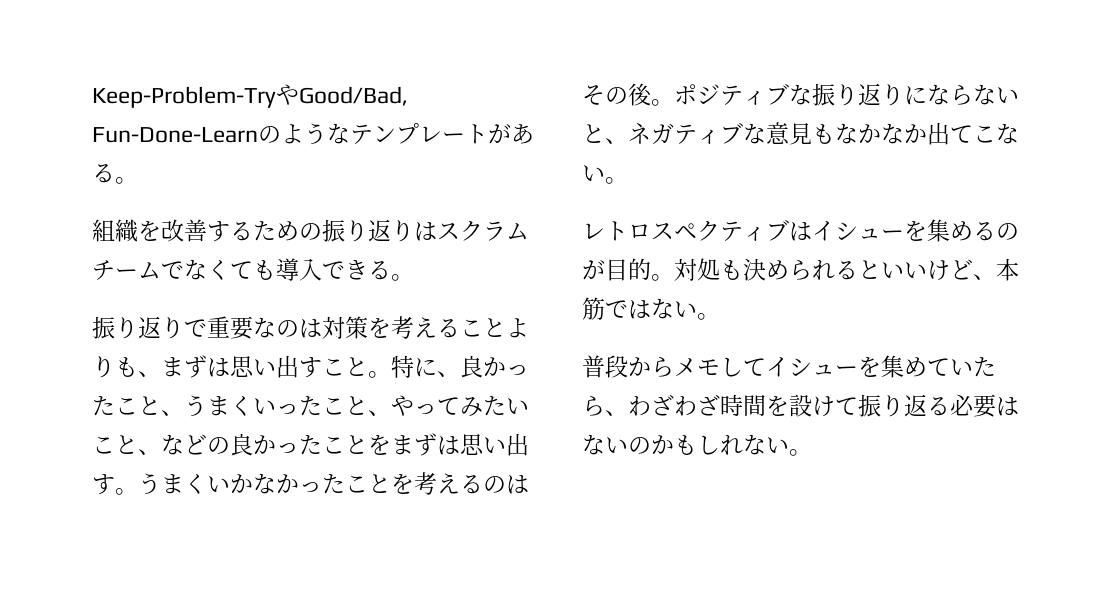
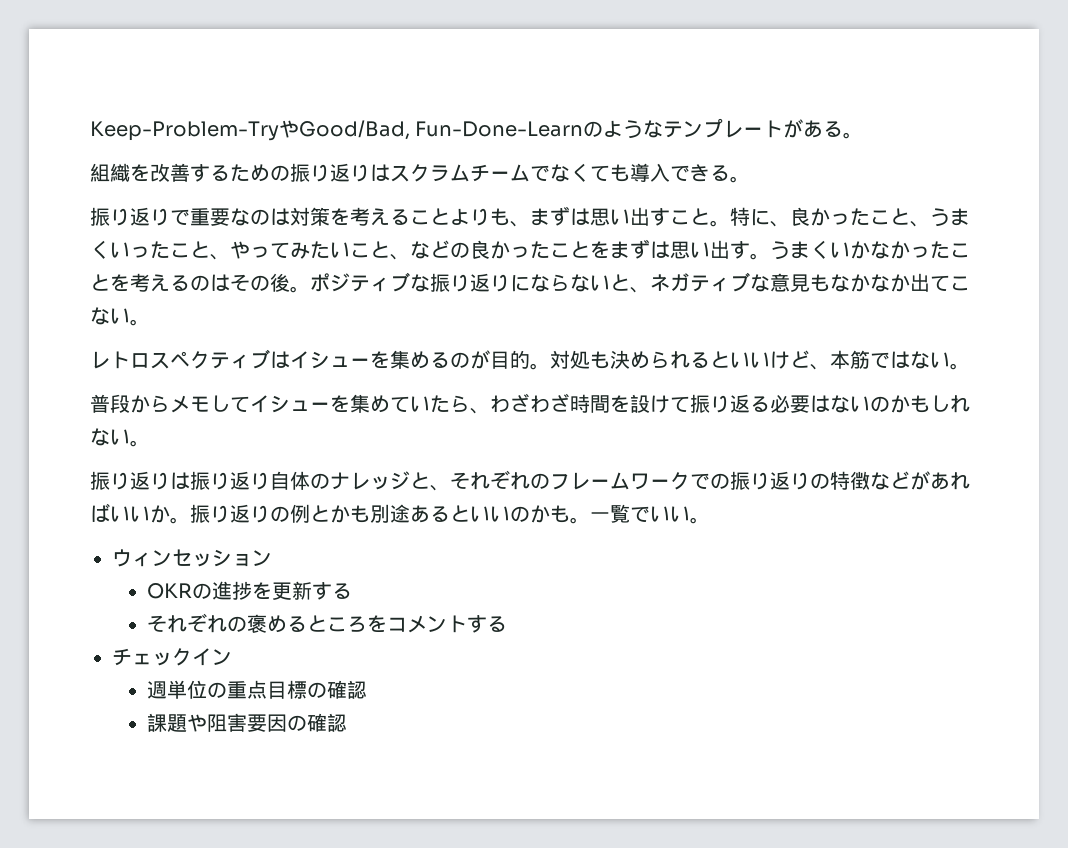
+ 振り返りは振り返り自体のナレッジと、それぞれのフレームワークでの振り返りの特徴などがあればいいか。振り返りの例とかも別途あるといいのかも。一覧でいい。
+ ウィンセッション
+ OKRの進捗を更新する
+ それぞれの褒めるところをコメントする
+ チェックイン
+ 週単位の重点目標の確認
+ 課題や阻害要因の確認

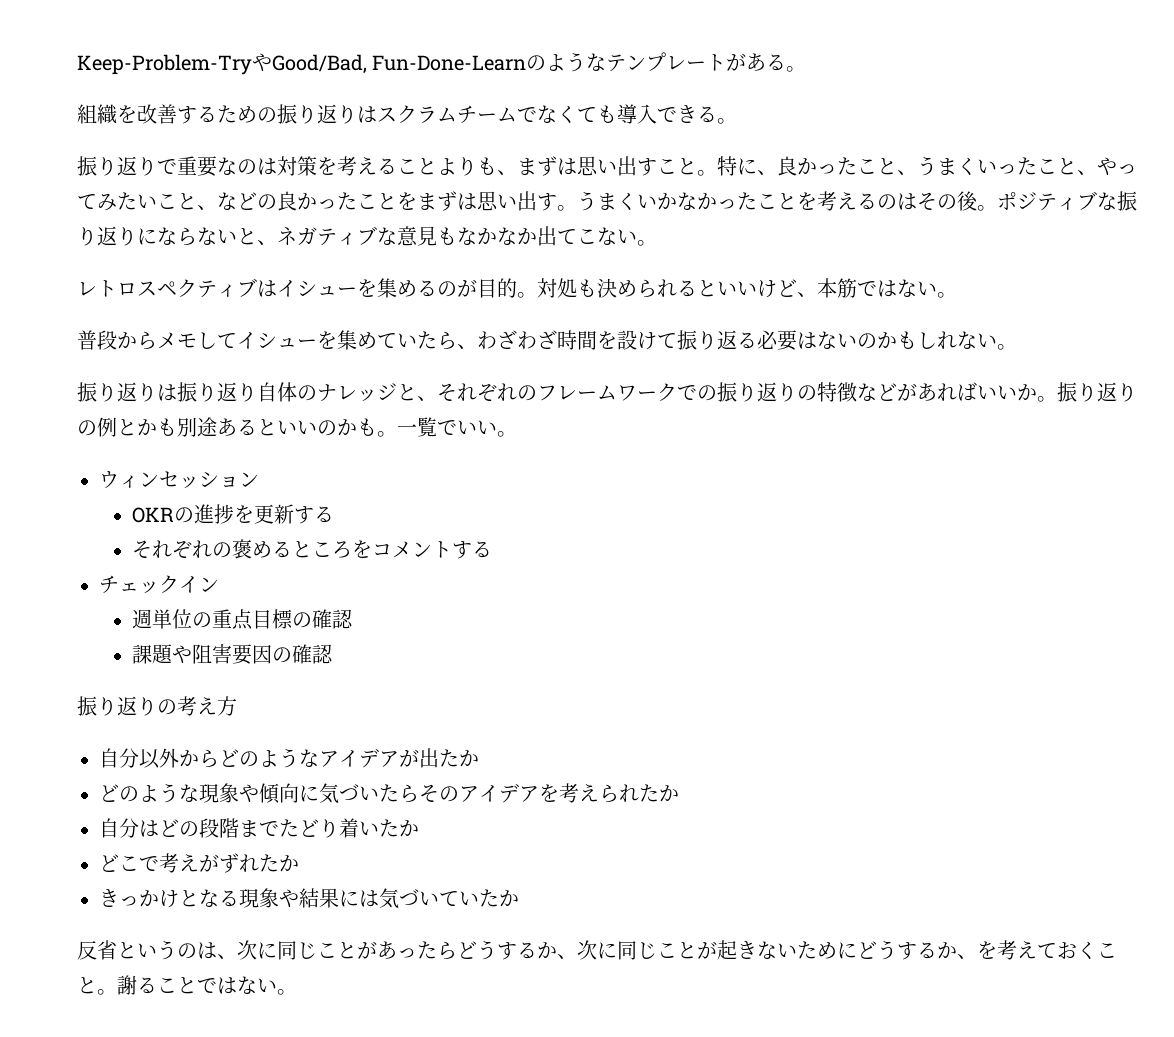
+ 振り返りの考え方
+ 自分以外からどのようなアイデアが出たか
+ どのような現象や傾向に気づいたらそのアイデアを考えられたか
+ 自分はどの段階までたどり着いたか
+ どこで考えがずれたか
+ きっかけとなる現象や結果には気づいていたか
+ 反省というのは、次に同じことがあったらどうするか、次に同じことが起きないためにどうするか、を考えておくこと。謝ることではない。

